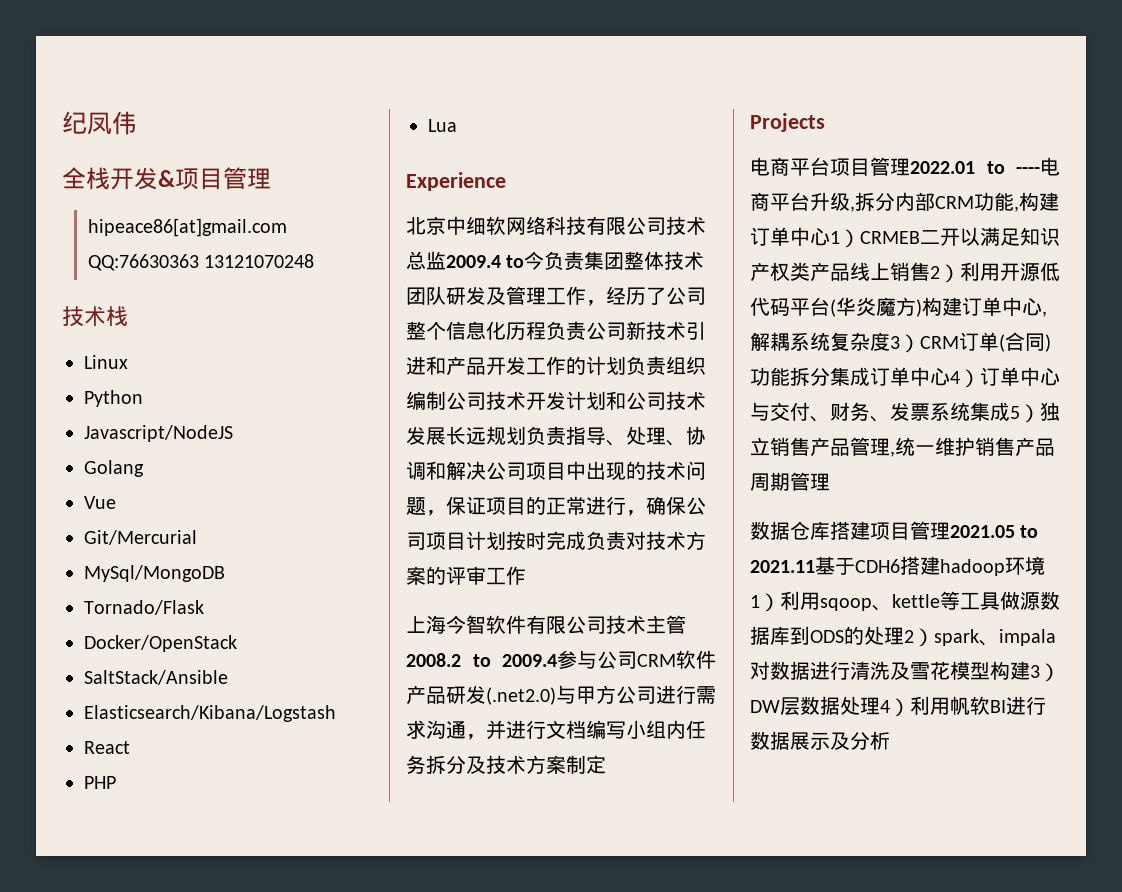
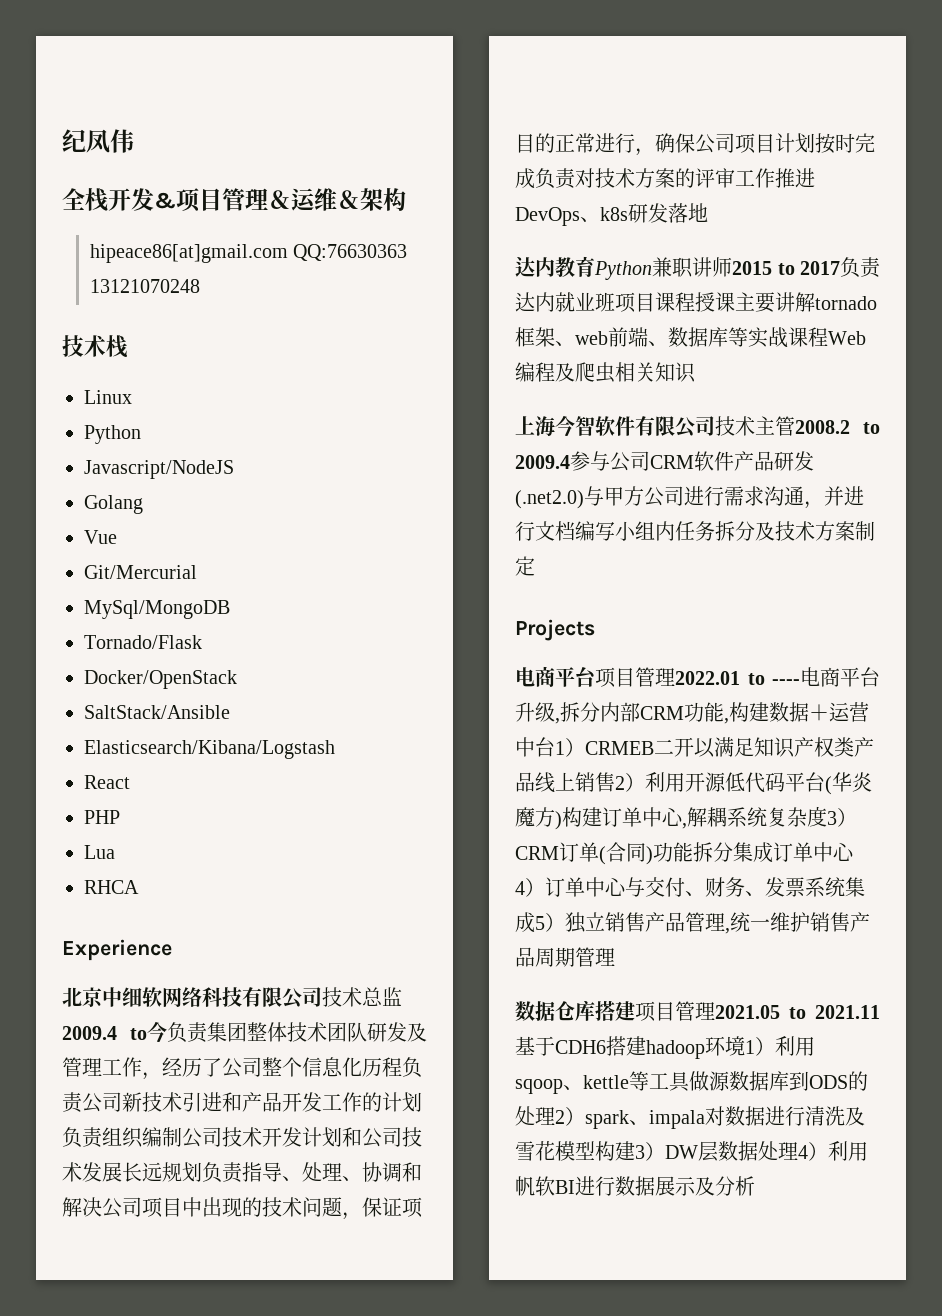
- 全栈开发&项目管理
+ 全栈开发&项目管理＆运维＆架构
+ RHCA
- 北京中细软网络科技有限公司技术总监2009.4 to今负责集团整体技术团队研发及管理工作，经历了公司整个信息化历程负责公司新技术引进和产品开发工作的计划负责组织编制公司技术开发计划和公司技术发展长远规划负责指导、处理、协调和解决公司项目中出现的技术问题，保证项目的正常进行，确保公司项目计划按时完成负责对技术方案的评审工作
+ 北京中细软网络科技有限公司技术总监2009.4 to今负责集团整体技术团队研发及管理工作，经历了公司整个信息化历程负责公司新技术引进和产品开发工作的计划负责组织编制公司技术开发计划和公司技术发展长远规划负责指导、处理、协调和解决公司项目中出现的技术问题，保证项目的正常进行，确保公司项目计划按时完成负责对技术方案的评审工作推进DevOps、k8s研发落地
+ 达内教育Python兼职讲师2015 to 2017负责达内就业班项目课程授课主要讲解tornado框架、web前端、数据库等实战课程Web编程及爬虫相关知识
- 电商平台项目管理2022.01 to ----电商平台升级,拆分内部CRM功能,构建订单中心1）CRMEB二开以满足知识产权类产品线上销售2）利用开源低代码平台(华炎魔方)构建订单中心,解耦系统复杂度3）CRM订单(合同)功能拆分集成订单中心4）订单中心与交付、财务、发票系统集成5）独立销售产品管理,统一维护销售产品周期管理
+ 电商平台项目管理2022.01 to ----电商平台升级,拆分内部CRM功能,构建数据＋运营中台1）CRMEB二开以满足知识产权类产品线上销售2）利用开源低代码平台(华炎魔方)构建订单中心,解耦系统复杂度3）CRM订单(合同)功能拆分集成订单中心4）订单中心与交付、财务、发票系统集成5）独立销售产品管理,统一维护销售产品周期管理

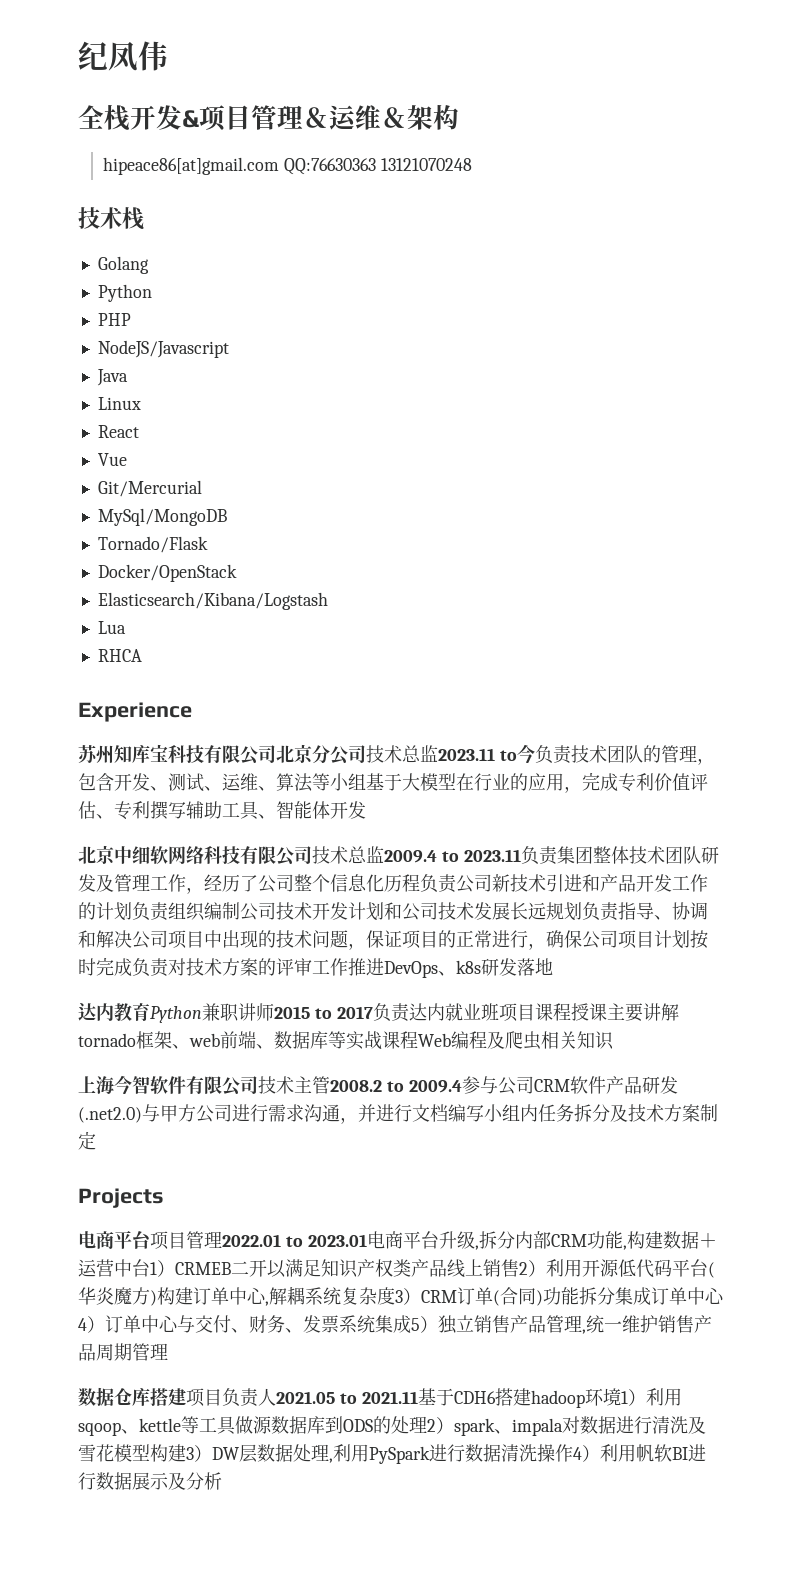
- Linux
+ Golang
- Javascript/NodeJS
- Golang
+ PHP
+ NodeJS/Javascript
+ Java
+ Linux
+ React
- SaltStack/Ansible
- React
- PHP
+ 苏州知库宝科技有限公司北京分公司技术总监2023.11 to今负责技术团队的管理，包含开发、测试、运维、算法等小组基于大模型在行业的应用，完成专利价值评估、专利撰写辅助工具、智能体开发
- 北京中细软网络科技有限公司技术总监2009.4 to今负责集团整体技术团队研发及管理工作，经历了公司整个信息化历程负责公司新技术引进和产品开发工作的计划负责组织编制公司技术开发计划和公司技术发展长远规划负责指导、处理、协调和解决公司项目中出现的技术问题，保证项目的正常进行，确保公司项目计划按时完成负责对技术方案的评审工作推进DevOps、k8s研发落地
+ 北京中细软网络科技有限公司技术总监2009.4 to 2023.11负责集团整体技术团队研发及管理工作，经历了公司整个信息化历程负责公司新技术引进和产品开发工作的计划负责组织编制公司技术开发计划和公司技术发展长远规划负责指导、协调和解决公司项目中出现的技术问题，保证项目的正常进行，确保公司项目计划按时完成负责对技术方案的评审工作推进DevOps、k8s研发落地
- 电商平台项目管理2022.01 to ----电商平台升级,拆分内部CRM功能,构建数据＋运营中台1）CRMEB二开以满足知识产权类产品线上销售2）利用开源低代码平台(华炎魔方)构建订单中心,解耦系统复杂度3）CRM订单(合同)功能拆分集成订单中心4）订单中心与交付、财务、发票系统集成5）独立销售产品管理,统一维护销售产品周期管理
+ 电商平台项目管理2022.01 to 2023.01电商平台升级,拆分内部CRM功能,构建数据＋运营中台1）CRMEB二开以满足知识产权类产品线上销售2）利用开源低代码平台(华炎魔方)构建订单中心,解耦系统复杂度3）CRM订单(合同)功能拆分集成订单中心4）订单中心与交付、财务、发票系统集成5）独立销售产品管理,统一维护销售产品周期管理
- 数据仓库搭建项目管理2021.05 to 2021.11基于CDH6搭建hadoop环境1）利用sqoop、kettle等工具做源数据库到ODS的处理2）spark、impala对数据进行清洗及雪花模型构建3）DW层数据处理4）利用帆软BI进行数据展示及分析
+ 数据仓库搭建项目负责人2021.05 to 2021.11基于CDH6搭建hadoop环境1）利用sqoop、kettle等工具做源数据库到ODS的处理2）spark、impala对数据进行清洗及雪花模型构建3）DW层数据处理,利用PySpark进行数据清洗操作4）利用帆软BI进行数据展示及分析

